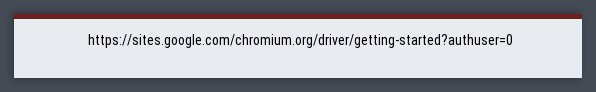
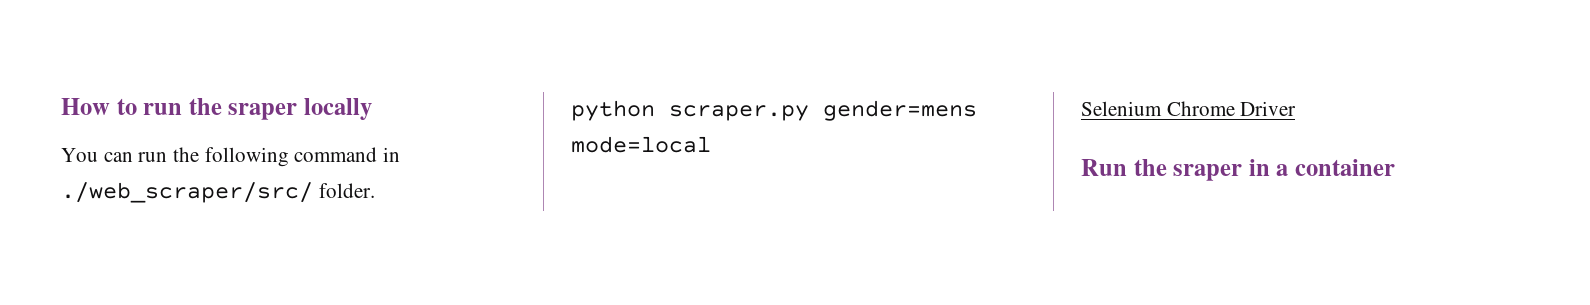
- https://sites.google.com/chromium.org/driver/getting-started?authuser=0
+ How to run the sraper locally
+ You can run the following command in ./web_scraper/src/ folder.
+ python scraper.py gender=mens mode=local
+ Selenium Chrome Driver
+ Run the sraper in a container

